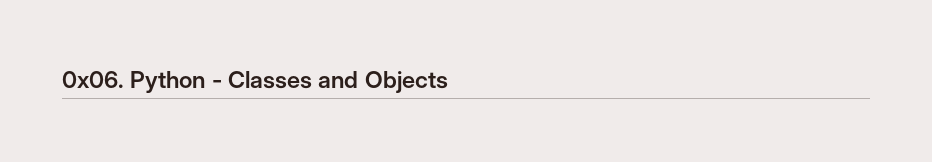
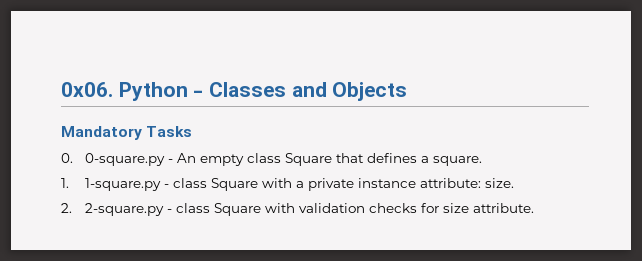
+ Mandatory Tasks
+ 0. 0-square.py - An empty class Square that defines a square.
+ 1. 1-square.py - class Square with a private instance attribute: size.
+ 2. 2-square.py - class Square with validation checks for size attribute.

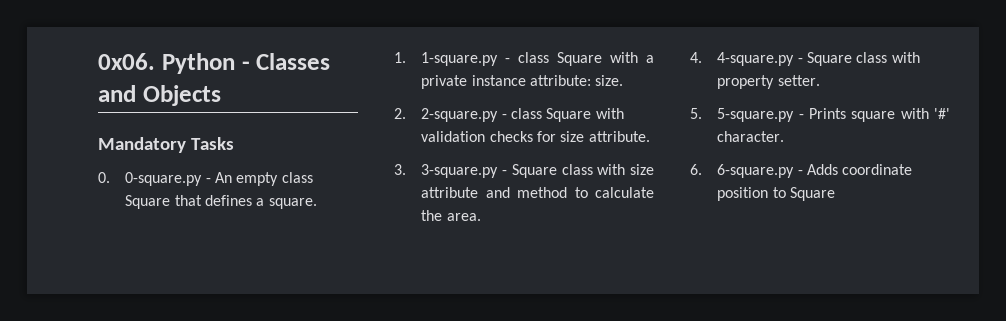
+ 3. 3-square.py - Square class with size attribute and method to calculate the area.
+ 4. 4-square.py - Square class with property setter.
+ 5. 5-square.py - Prints square with '#' character.
+ 6. 6-square.py - Adds coordinate position to Square

